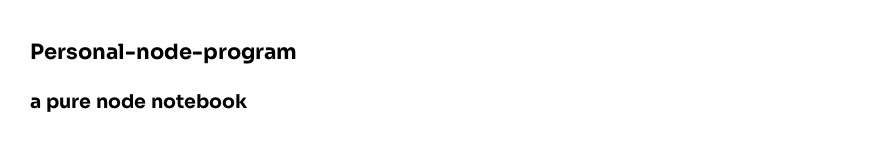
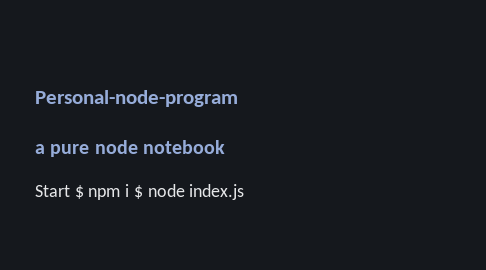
+ Start $ npm i $ node index.js

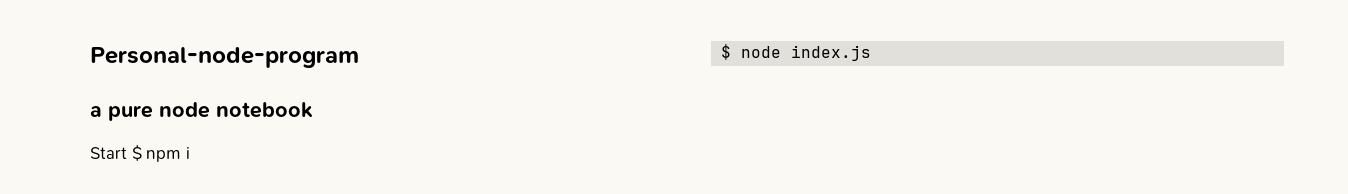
- Start $ npm i $ node index.js
+ Start $ npm i
+ $ node index.js

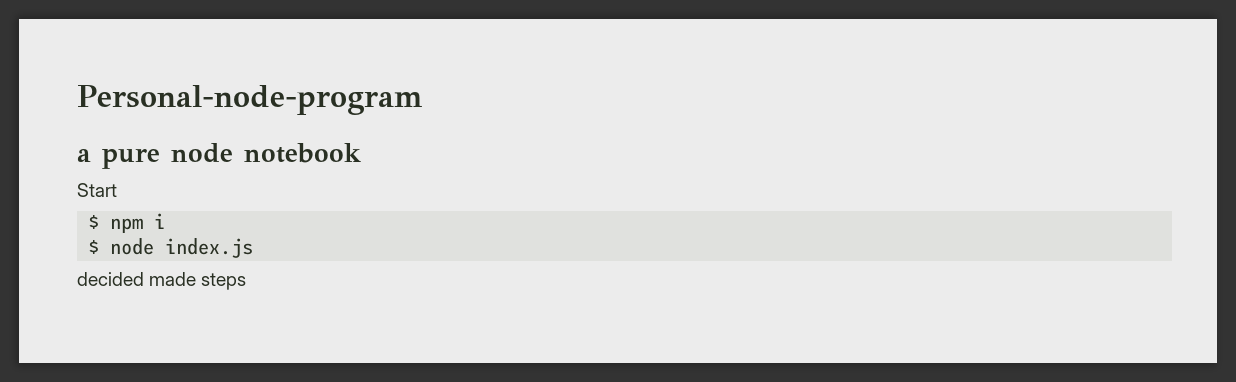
- Start $ npm i
+ Start
+ $ npm i
+ decided made steps

